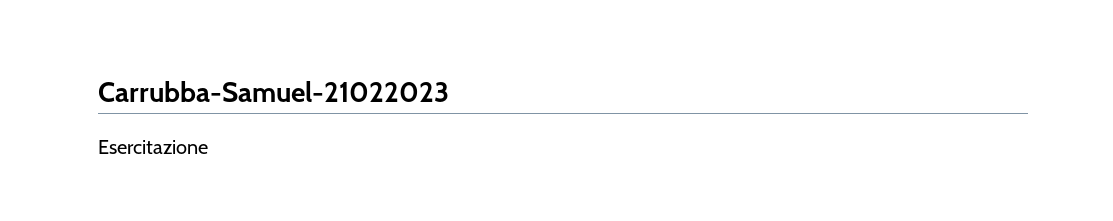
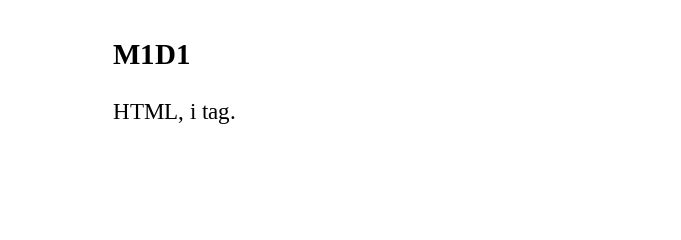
- Carrubba-Samuel-21022023
- Esercitazione
+ M1D1
+ HTML, i tag.

